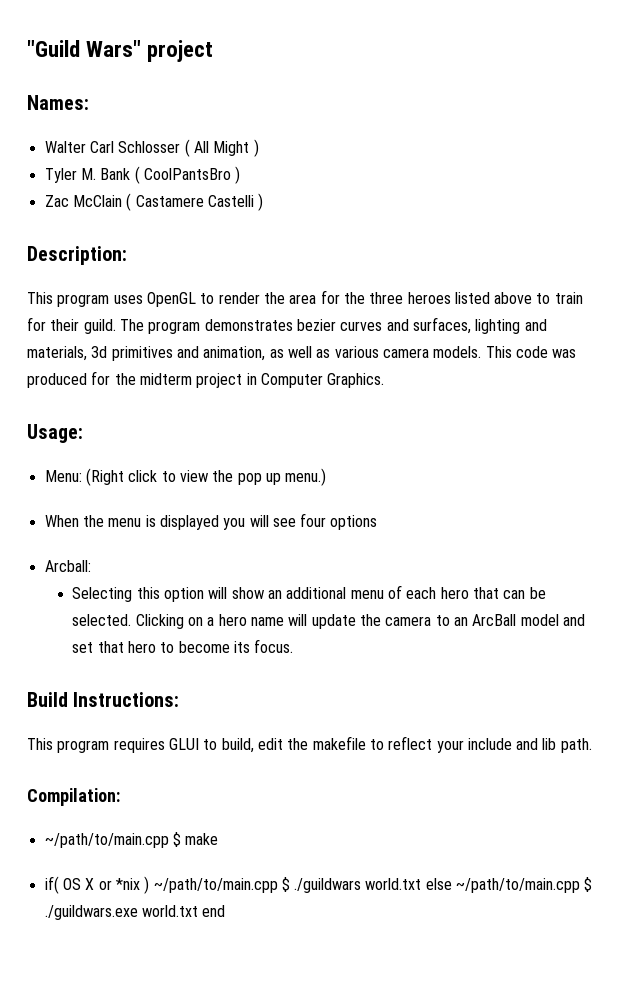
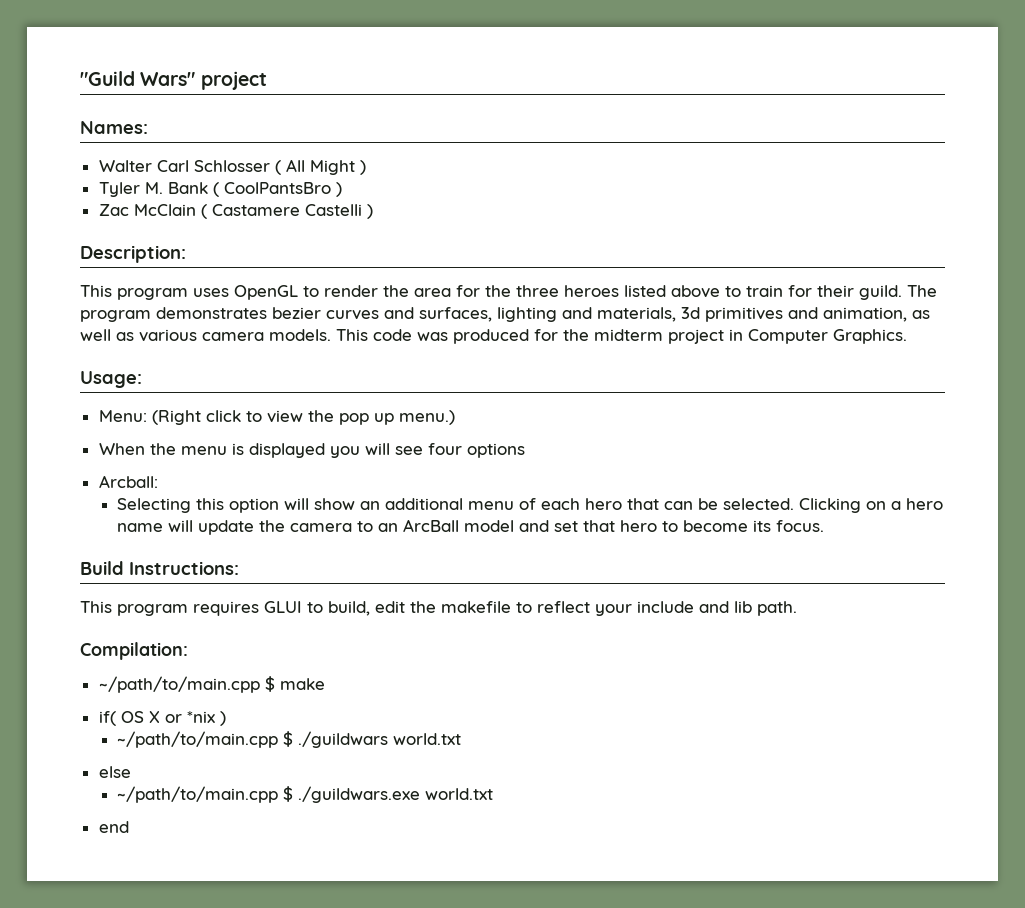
- if( OS X or *nix ) ~/path/to/main.cpp $ ./guildwars world.txt else ~/path/to/main.cpp $ ./guildwars.exe world.txt end
+ if( OS X or *nix )
+ ~/path/to/main.cpp $ ./guildwars world.txt
+ else
+ ~/path/to/main.cpp $ ./guildwars.exe world.txt
+ end

